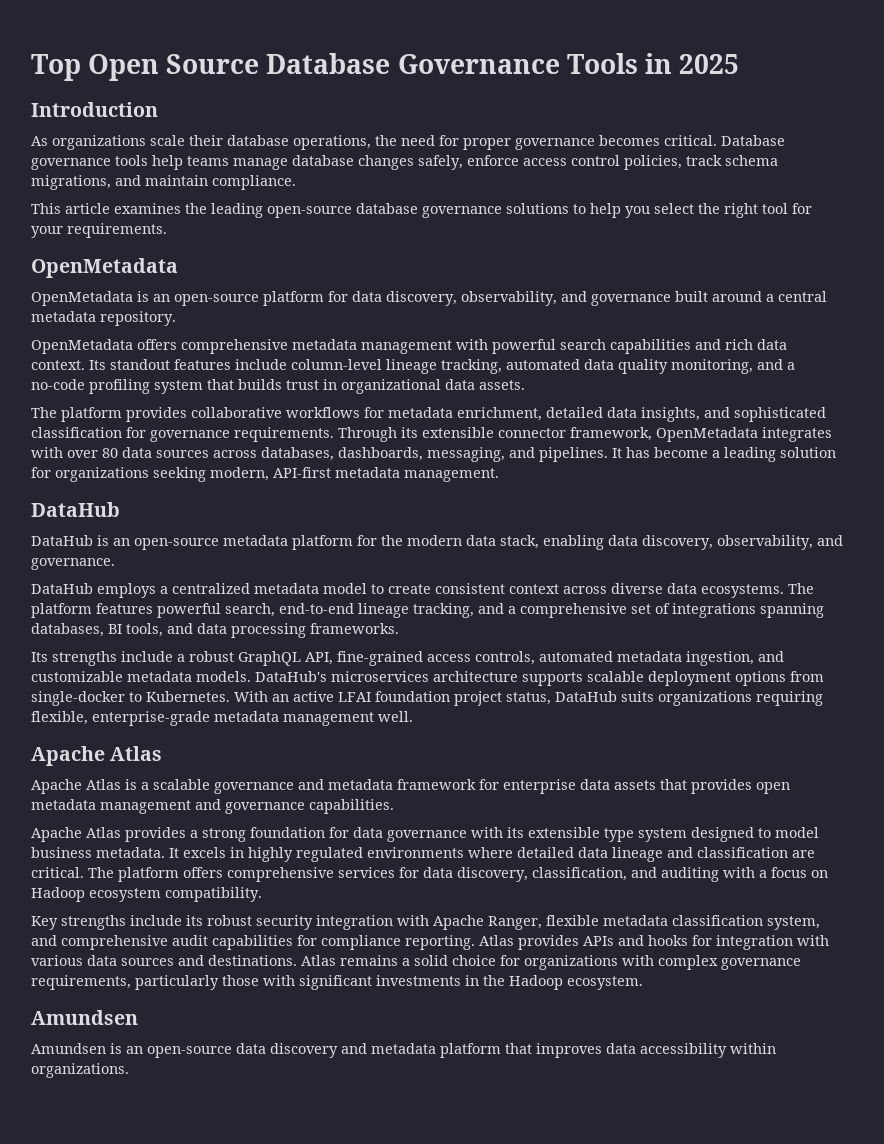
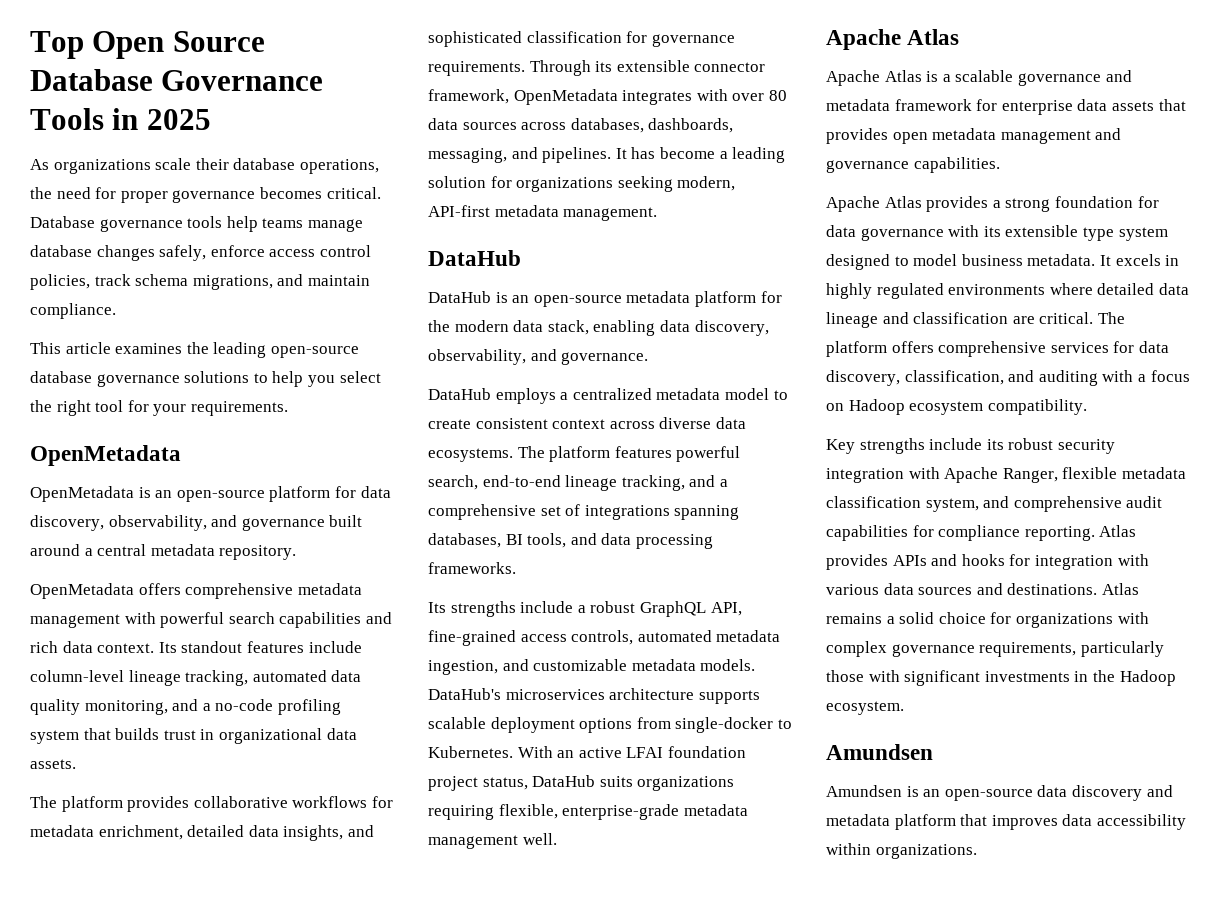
- Introduction

